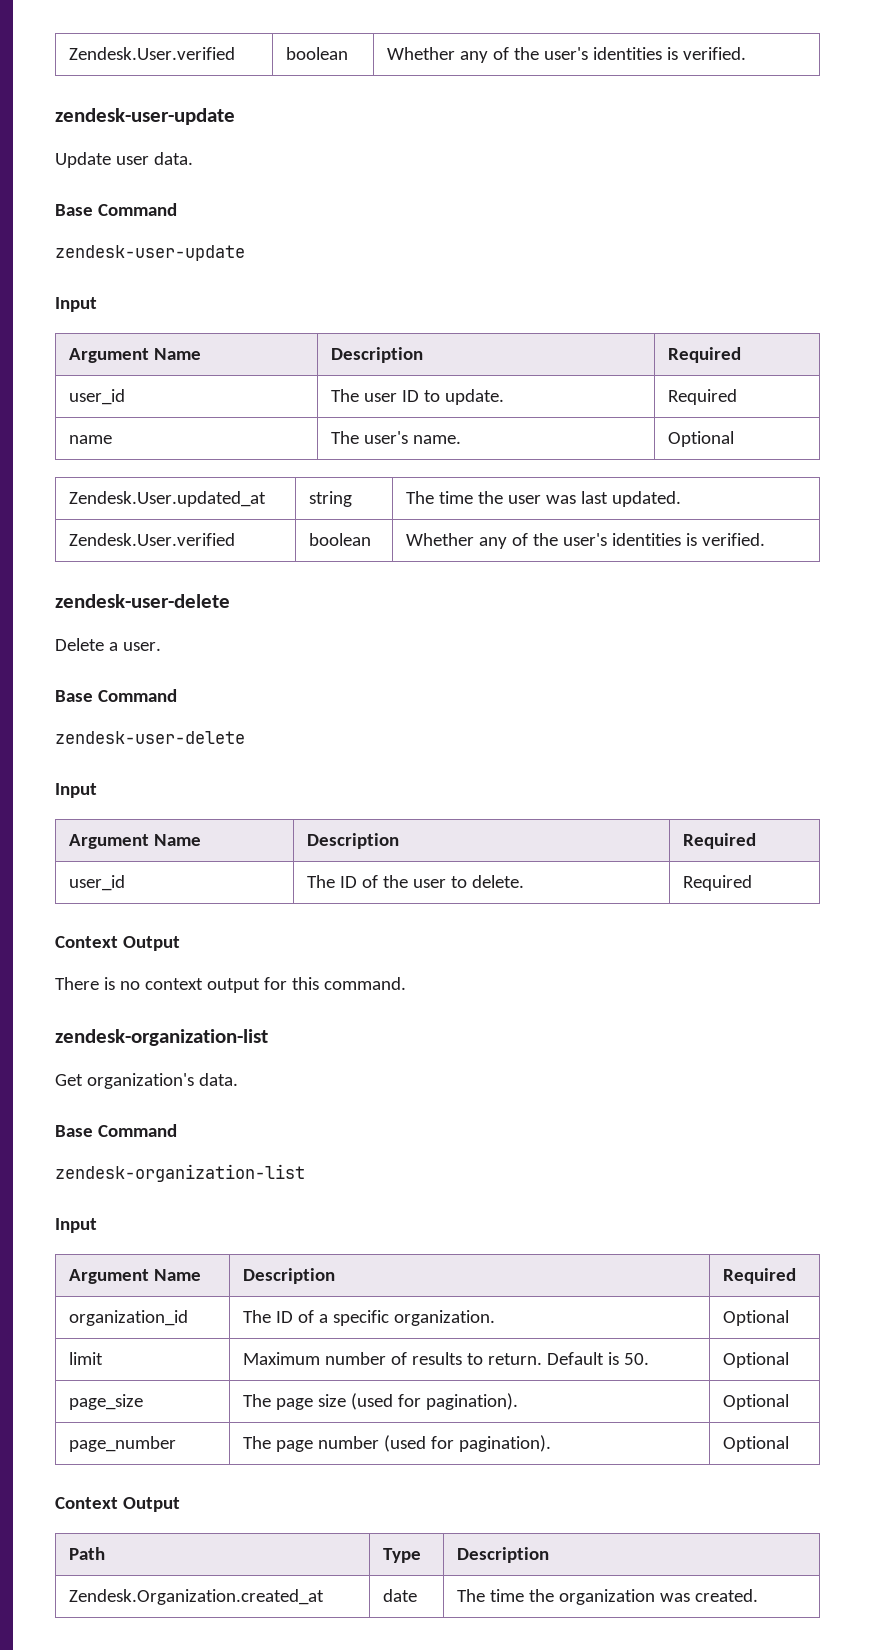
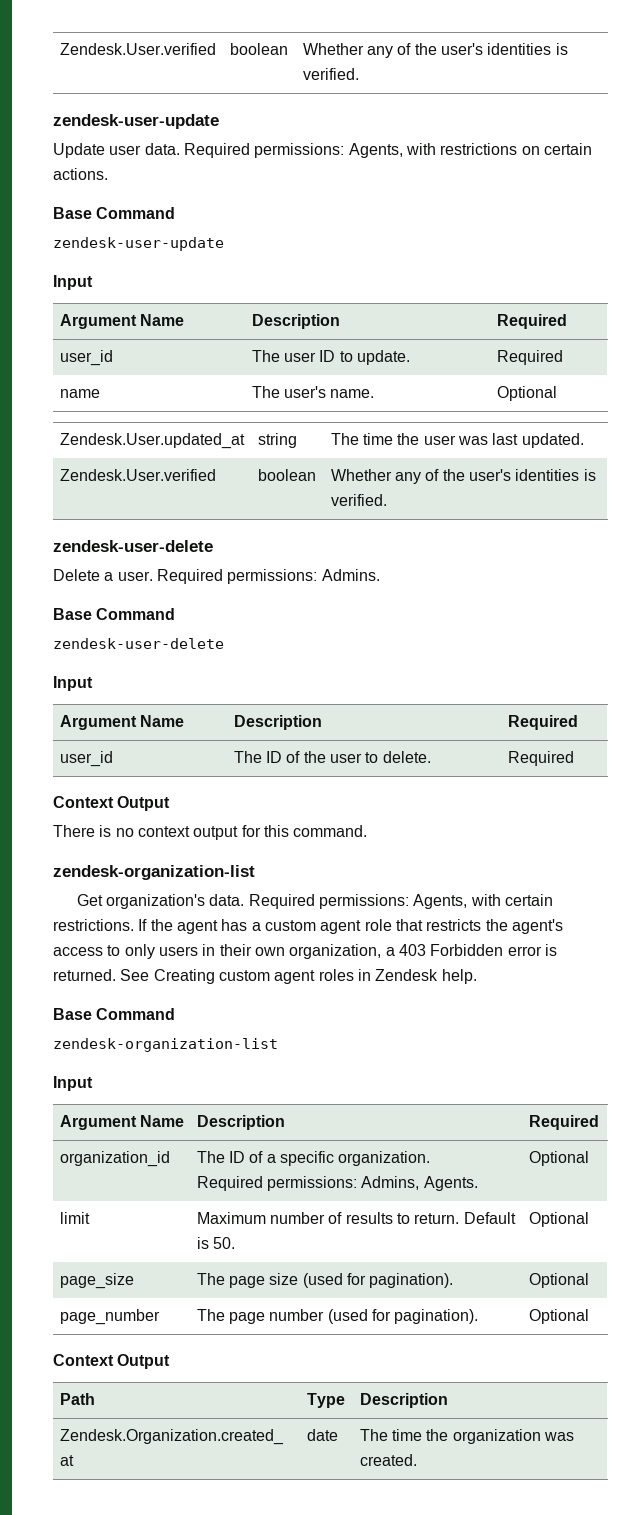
+ Required permissions: Agents, with restrictions on certain actions.
+ Required permissions: Admins.
+ Required permissions: Agents, with certain restrictions. If the agent has a custom agent role that restricts the agent's access to only users in their own organization, a 403 Forbidden error is returned. See Creating custom agent roles in Zendesk help.
- organization_id | The ID of a specific organization. | Optional
+ organization_id | The ID of a specific organization.
+ Required permissions: Admins, Agents. | Optional

